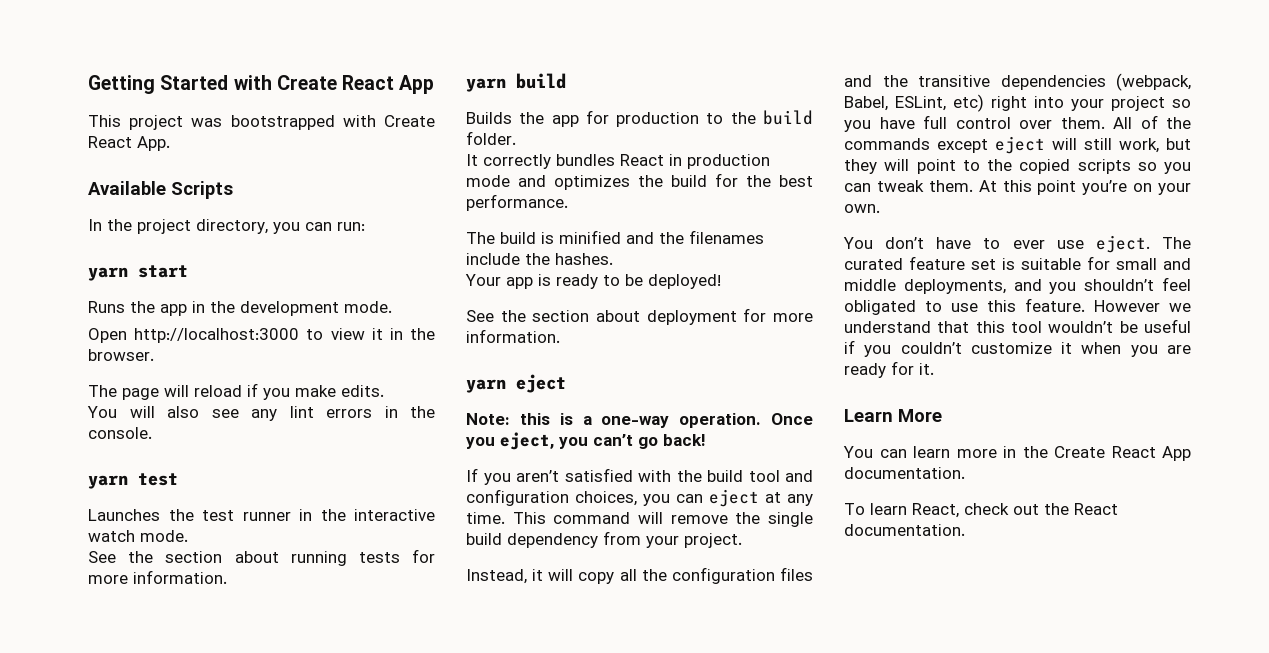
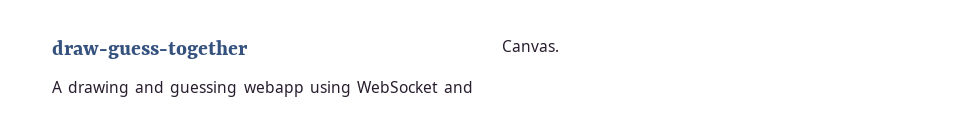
- Getting Started with Create React App
- This project was bootstrapped with Create React App.
- Available Scripts
- In the project directory, you can run:
- yarn start
- Runs the app in the development mode.
- Open http://localhost:3000 to view it in the browser.
- The page will reload if you make edits.
- You will also see any lint errors in the console.
- yarn test
- Launches the test runner in the interactive watch mode.
- See the section about running tests for more information.
- yarn build
- Builds the app for production to the build folder.
- It correctly bundles React in production mode and optimizes the build for the best performance.
- The build is minified and the filenames include the hashes.
- Your app is ready to be deployed!
- See the section about deployment for more information.
- yarn eject
- Note: this is a one-way operation. Once you eject, you can’t go back!
- If you aren’t satisfied with the build tool and configuration choices, you can eject at any time. This command will remove the single build dependency from your project.
- Instead, it will copy all the configuration files and the transitive dependencies (webpack, Babel, ESLint, etc) right into your project so you have full control over them. All of the commands except eject will still work, but they will point to the copied scripts so you can tweak them. At this point you’re on your own.
- You don’t have to ever use eject. The curated feature set is suitable for small and middle deployments, and you shouldn’t feel obligated to use this feature. However we understand that this tool wouldn’t be useful if you couldn’t customize it when you are ready for it.
- Learn More
- You can learn more in the Create React App documentation.
- To learn React, check out the React documentation.
+ draw-guess-together
+ A drawing and guessing webapp using WebSocket and Canvas.

